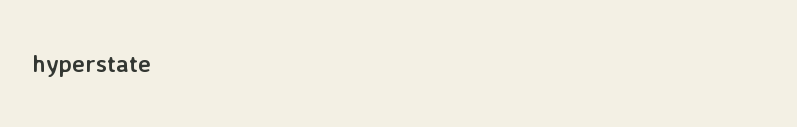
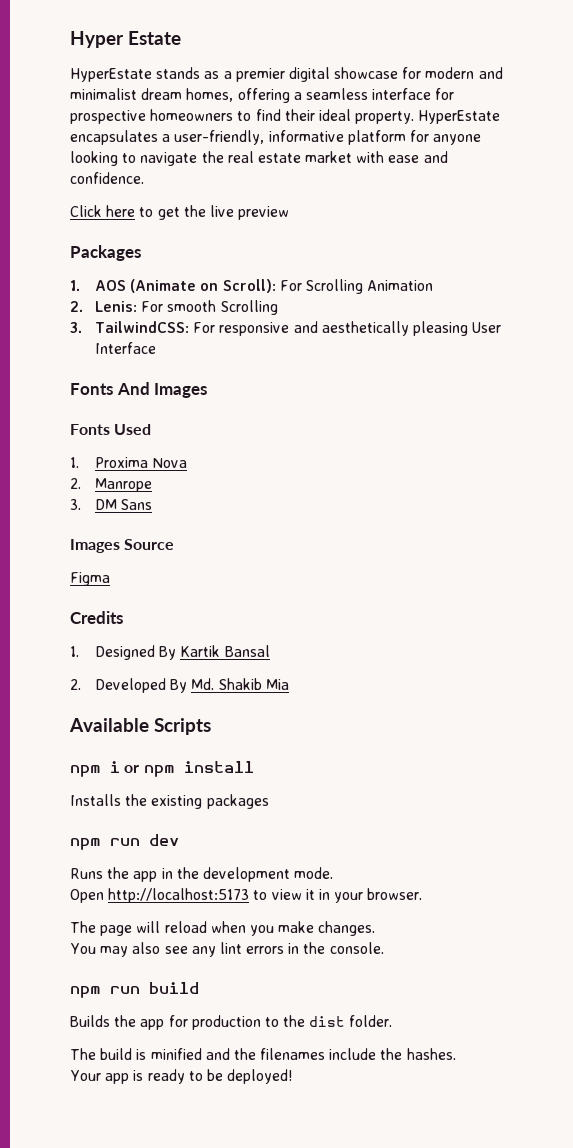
- hyperstate
+ Hyper Estate
+ HyperEstate stands as a premier digital showcase for modern and minimalist dream homes, offering a seamless interface for prospective homeowners to find their ideal property. HyperEstate encapsulates a user-friendly, informative platform for anyone looking to navigate the real estate market with ease and confidence.
+ Click here to get the live preview
+ Packages
+ 1. AOS (Animate on Scroll): For Scrolling Animation
+ 2. Lenis: For smooth Scrolling
+ 3. TailwindCSS: For responsive and aesthetically pleasing User Interface
+ Fonts And Images
+ Fonts Used
+ 1. Proxima Nova
+ 2. Manrope
+ 3. DM Sans
+ Images Source
+ Figma
+ Credits
+ 1. Designed By Kartik Bansal
+ 2. Developed By Md. Shakib Mia
+ Available Scripts
+ npm i or npm install
+ Installs the existing packages
+ npm run dev
+ Runs the app in the development mode.
+ Open http://localhost:5173 to view it in your browser.
+ The page will reload when you make changes.
+ You may also see any lint errors in the console.
+ npm run build
+ Builds the app for production to the dist folder.
+ The build is minified and the filenames include the hashes.
+ Your app is ready to be deployed!

